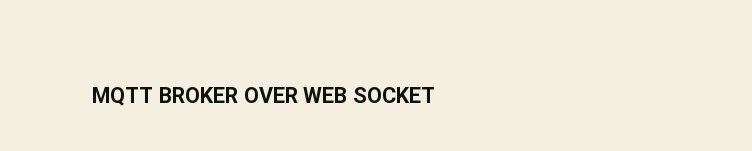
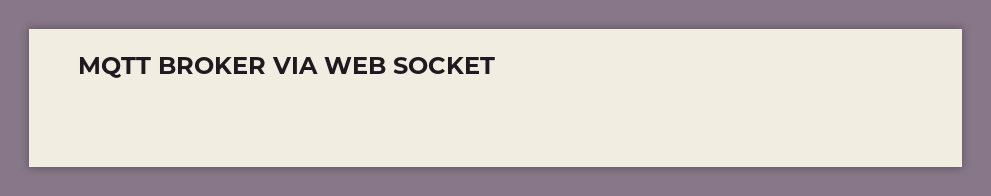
- MQTT BROKER OVER WEB SOCKET
+ MQTT BROKER VIA WEB SOCKET

